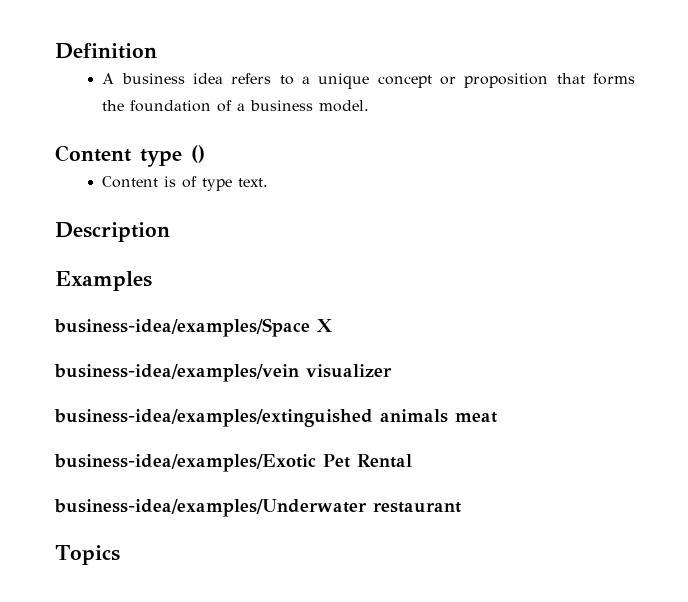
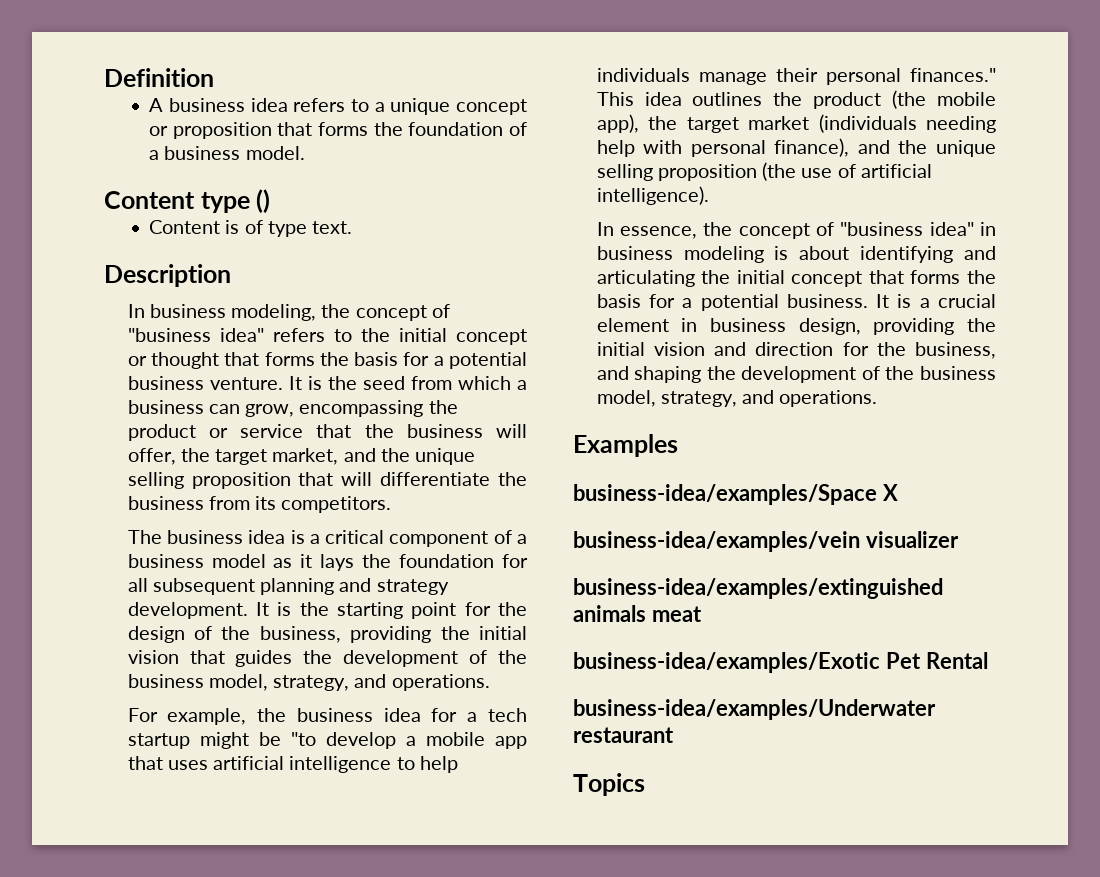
+ In business modeling, the concept of "business idea" refers to the initial concept or thought that forms the basis for a potential business venture. It is the seed from which a business can grow, encompassing the product or service that the business will offer, the target market, and the unique selling proposition that will differentiate the business from its competitors.
+ The business idea is a critical component of a business model as it lays the foundation for all subsequent planning and strategy development. It is the starting point for the design of the business, providing the initial vision that guides the development of the business model, strategy, and operations.
+ For example, the business idea for a tech startup might be "to develop a mobile app that uses artificial intelligence to help individuals manage their personal finances." This idea outlines the product (the mobile app), the target market (individuals needing help with personal finance), and the unique selling proposition (the use of artificial intelligence).
+ In essence, the concept of "business idea" in business modeling is about identifying and articulating the initial concept that forms the basis for a potential business. It is a crucial element in business design, providing the initial vision and direction for the business, and shaping the development of the business model, strategy, and operations.

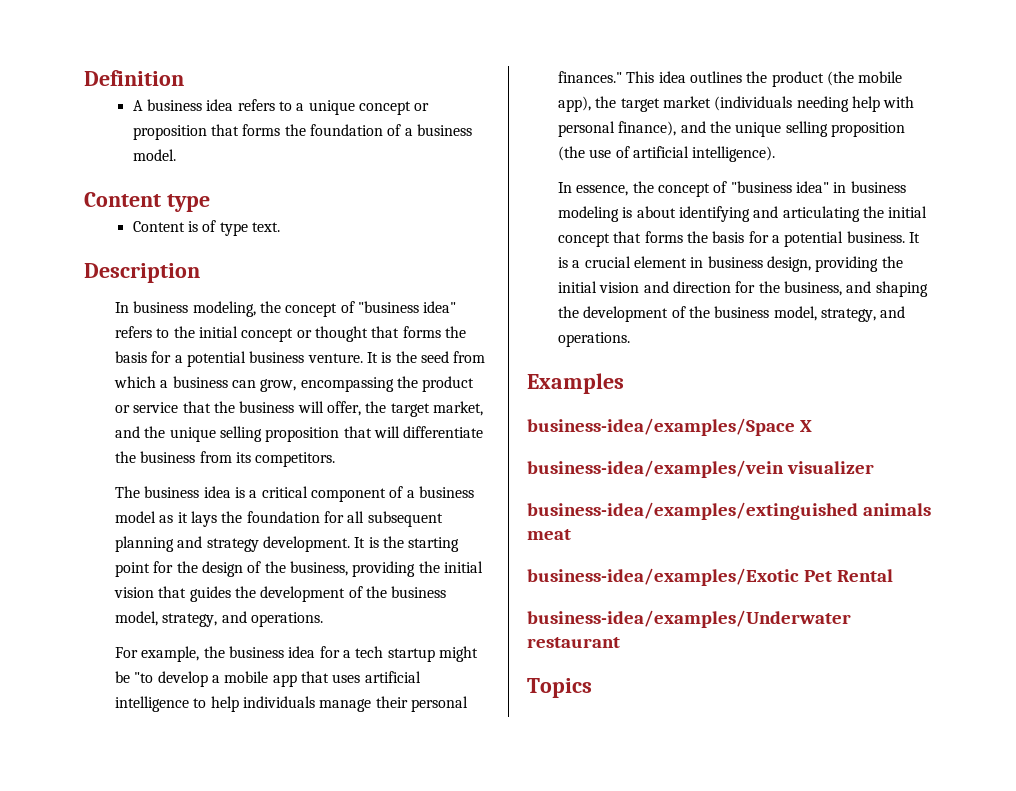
- Content type ()
+ Content type

